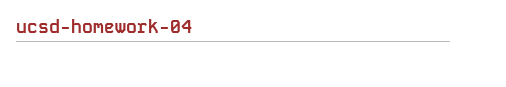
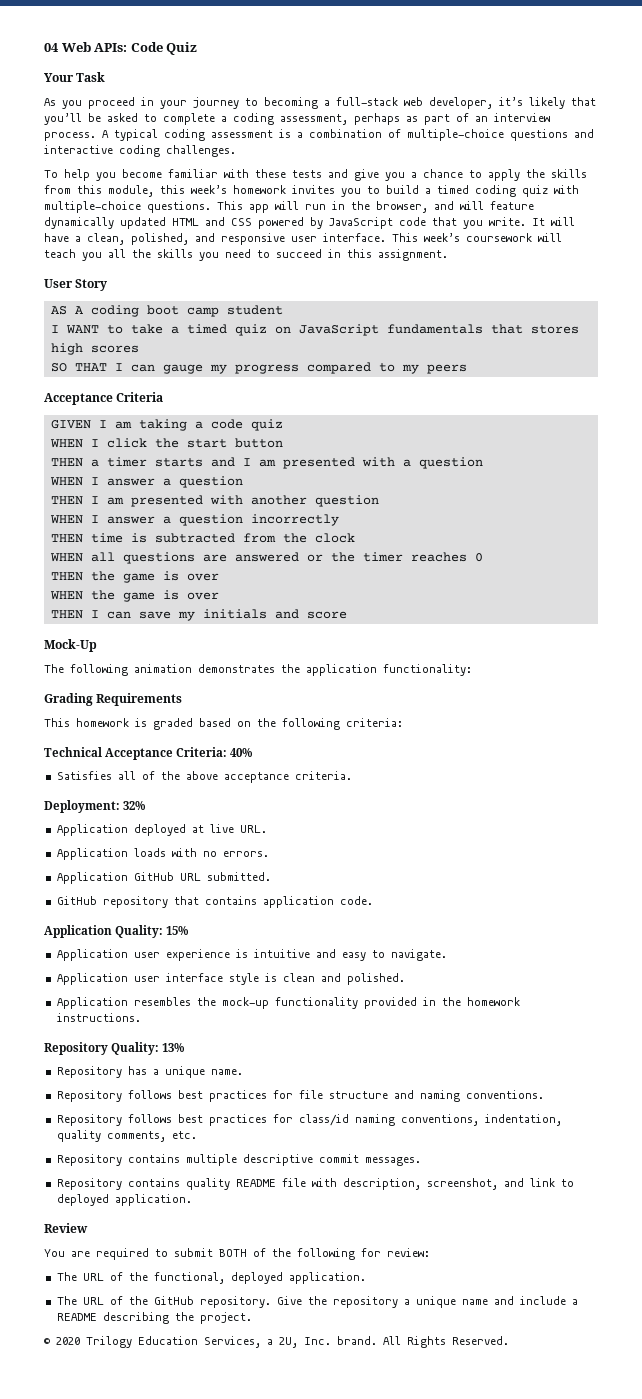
- ucsd-homework-04
+ 04 Web APIs: Code Quiz
+ Your Task
+ As you proceed in your journey to becoming a full-stack web developer, it’s likely that you’ll be asked to complete a coding assessment, perhaps as part of an interview process. A typical coding assessment is a combination of multiple-choice questions and interactive coding challenges.
+ To help you become familiar with these tests and give you a chance to apply the skills from this module, this week’s homework invites you to build a timed coding quiz with multiple-choice questions. This app will run in the browser, and will feature dynamically updated HTML and CSS powered by JavaScript code that you write. It will have a clean, polished, and responsive user interface. This week’s coursework will teach you all the skills you need to succeed in this assignment.
+ User Story
+ AS A coding boot camp student
+ I WANT to take a timed quiz on JavaScript fundamentals that stores high scores
+ SO THAT I can gauge my progress compared to my peers
+ Acceptance Criteria
+ GIVEN I am taking a code quiz
+ WHEN I click the start button
+ THEN a timer starts and I am presented with a question
+ WHEN I answer a question
+ THEN I am presented with another question
+ WHEN I answer a question incorrectly
+ THEN time is subtracted from the clock
+ WHEN all questions are answered or the timer reaches 0
+ THEN the game is over
+ WHEN the game is over
+ THEN I can save my initials and score
+ Mock-Up
+ The following animation demonstrates the application functionality:
+ Grading Requirements
+ This homework is graded based on the following criteria:
+ Technical Acceptance Criteria: 40%
+ Satisfies all of the above acceptance criteria.
+ Deployment: 32%
+ Application deployed at live URL.
+ Application loads with no errors.
+ Application GitHub URL submitted.
+ GitHub repository that contains application code.
+ Application Quality: 15%
+ Application user experience is intuitive and easy to navigate.
+ Application user interface style is clean and polished.
+ Application resembles the mock-up functionality provided in the homework instructions.
+ Repository Quality: 13%
+ Repository has a unique name.
+ Repository follows best practices for file structure and naming conventions.
+ Repository follows best practices for class/id naming conventions, indentation, quality comments, etc.
+ Repository contains multiple descriptive commit messages.
+ Repository contains quality README file with description, screenshot, and link to deployed application.
+ Review
+ You are required to submit BOTH of the following for review:
+ The URL of the functional, deployed application.
+ The URL of the GitHub repository. Give the repository a unique name and include a README describing the project.
+ © 2020 Trilogy Education Services, a 2U, Inc. brand. All Rights Reserved.

